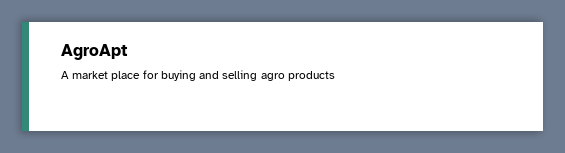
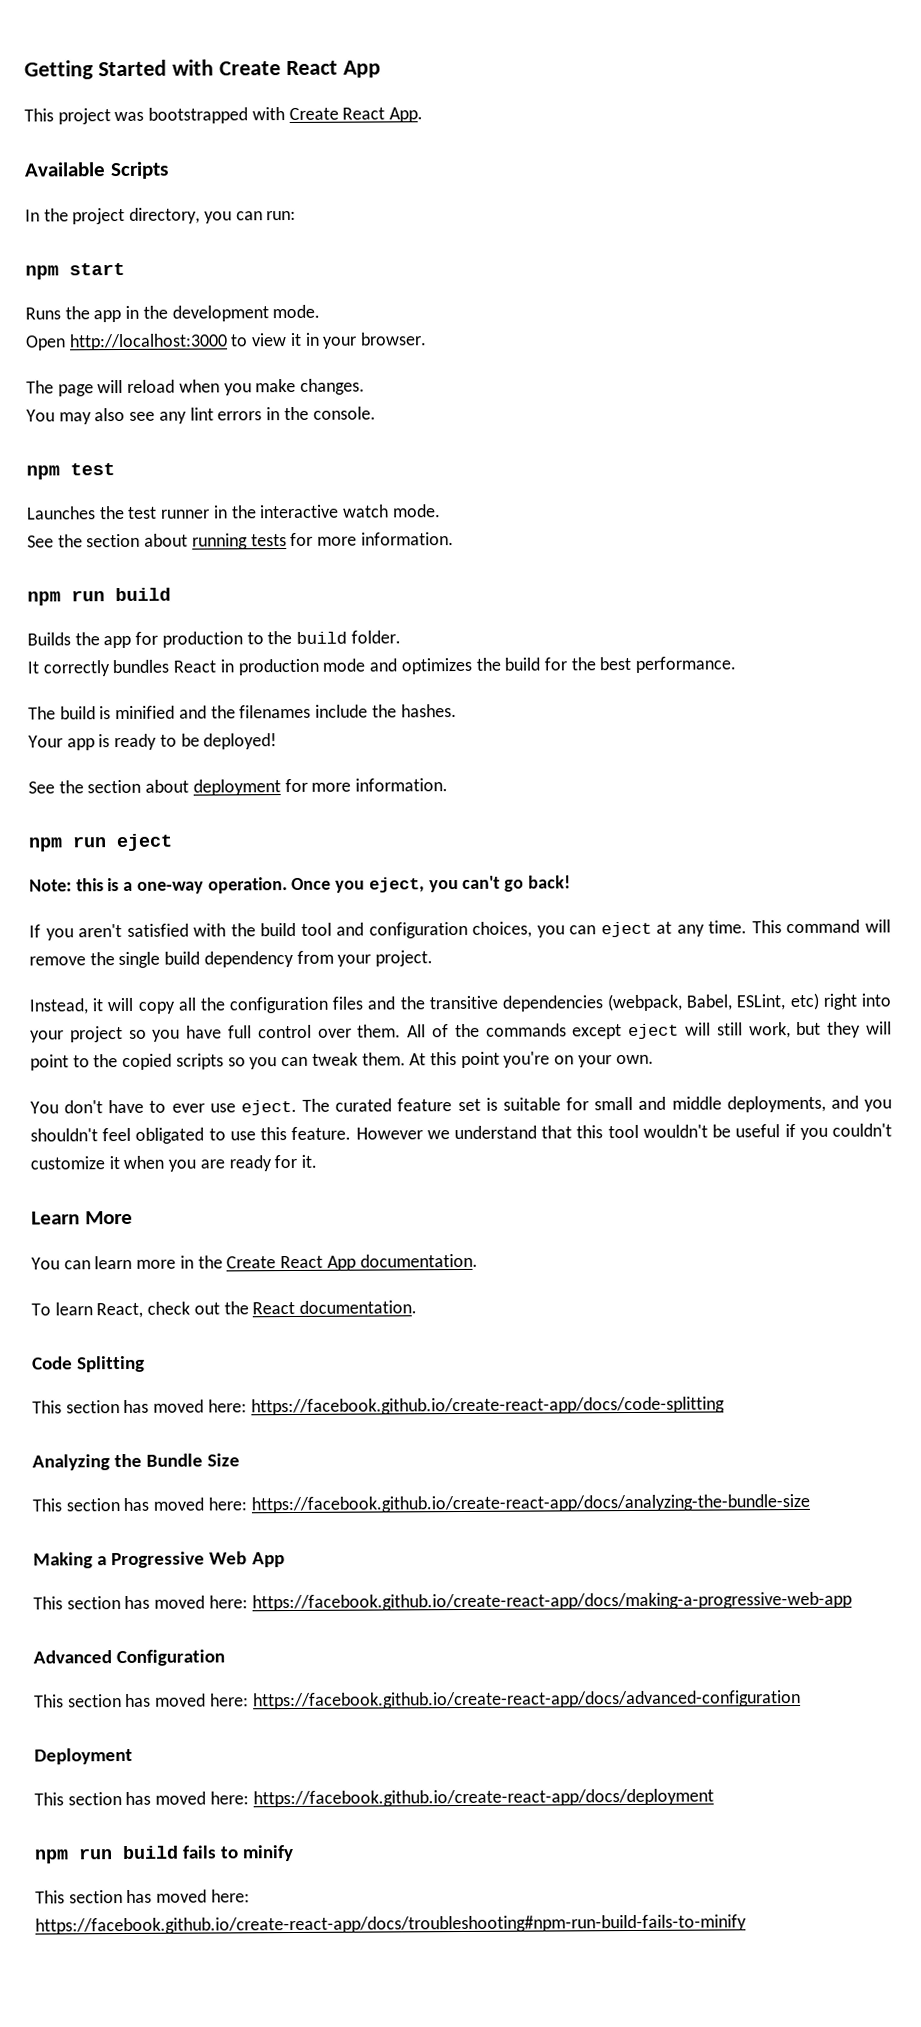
- AgroApt
- A market place for buying and selling agro products
+ Getting Started with Create React App
+ This project was bootstrapped with Create React App.
+ Available Scripts
+ In the project directory, you can run:
+ npm start
+ Runs the app in the development mode.
+ Open http://localhost:3000 to view it in your browser.
+ The page will reload when you make changes.
+ You may also see any lint errors in the console.
+ npm test
+ Launches the test runner in the interactive watch mode.
+ See the section about running tests for more information.
+ npm run build
+ Builds the app for production to the build folder.
+ It correctly bundles React in production mode and optimizes the build for the best performance.
+ The build is minified and the filenames include the hashes.
+ Your app is ready to be deployed!
+ See the section about deployment for more information.
+ npm run eject
+ Note: this is a one-way operation. Once you eject, you can't go back!
+ If you aren't satisfied with the build tool and configuration choices, you can eject at any time. This command will remove the single build dependency from your project.
+ Instead, it will copy all the configuration files and the transitive dependencies (webpack, Babel, ESLint, etc) right into your project so you have full control over them. All of the commands except eject will still work, but they will point to the copied scripts so you can tweak them. At this point you're on your own.
+ You don't have to ever use eject. The curated feature set is suitable for small and middle deployments, and you shouldn't feel obligated to use this feature. However we understand that this tool wouldn't be useful if you couldn't customize it when you are ready for it.
+ Learn More
+ You can learn more in the Create React App documentation.
+ To learn React, check out the React documentation.
+ Code Splitting
+ This section has moved here: https://facebook.github.io/create-react-app/docs/code-splitting
+ Analyzing the Bundle Size
+ This section has moved here: https://facebook.github.io/create-react-app/docs/analyzing-the-bundle-size
+ Making a Progressive Web App
+ This section has moved here: https://facebook.github.io/create-react-app/docs/making-a-progressive-web-app
+ Advanced Configuration
+ This section has moved here: https://facebook.github.io/create-react-app/docs/advanced-configuration
+ Deployment
+ This section has moved here: https://facebook.github.io/create-react-app/docs/deployment
+ npm run build fails to minify
+ This section has moved here: https://facebook.github.io/create-react-app/docs/troubleshooting#npm-run-build-fails-to-minify

